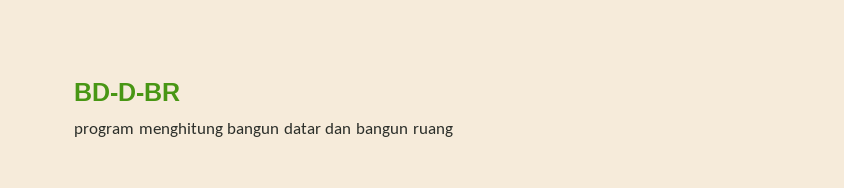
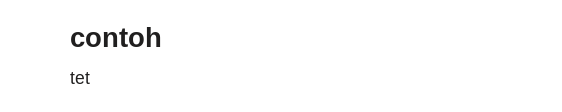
- BD-D-BR
- program menghitung bangun datar dan bangun ruang
+ contoh
+ tet

